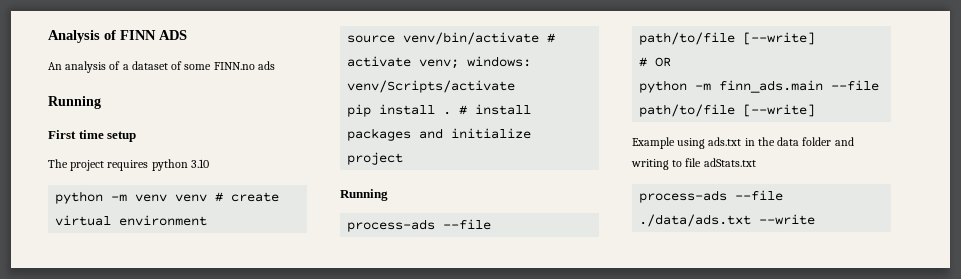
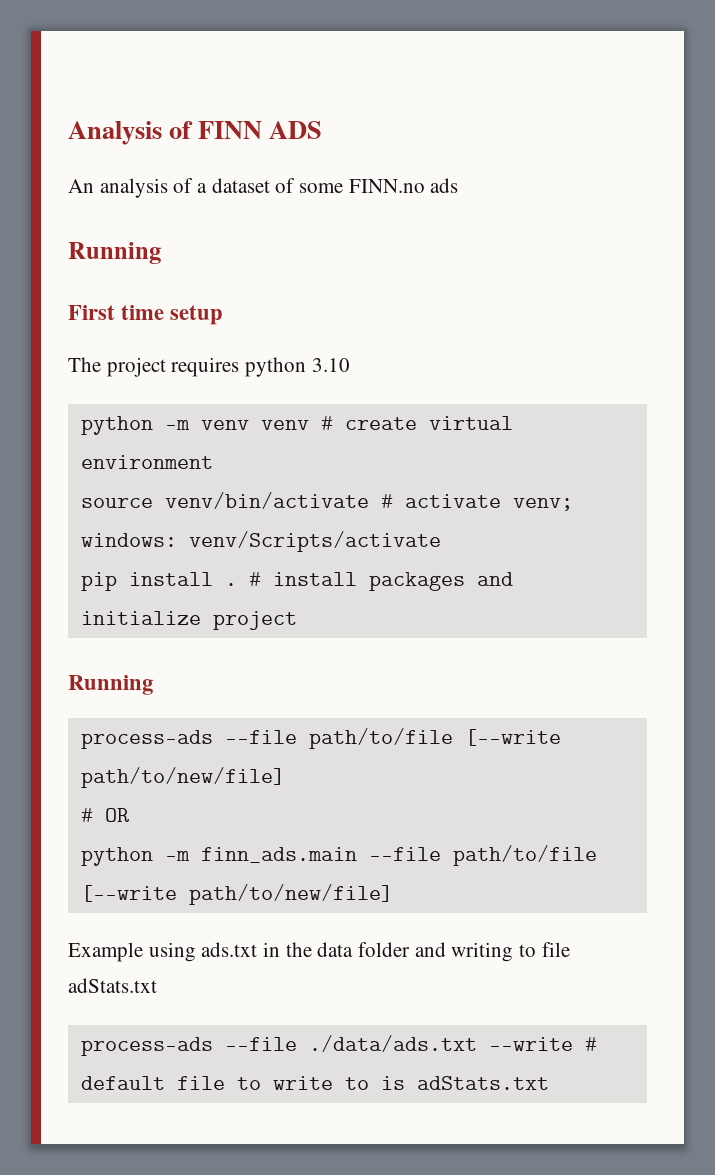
- process-ads --file path/to/file [--write]
+ process-ads --file path/to/file [--write path/to/new/file]
- python -m finn_ads.main --file path/to/file [--write]
+ python -m finn_ads.main --file path/to/file [--write path/to/new/file]
- process-ads --file ./data/ads.txt --write
+ process-ads --file ./data/ads.txt --write # default file to write to is adStats.txt

